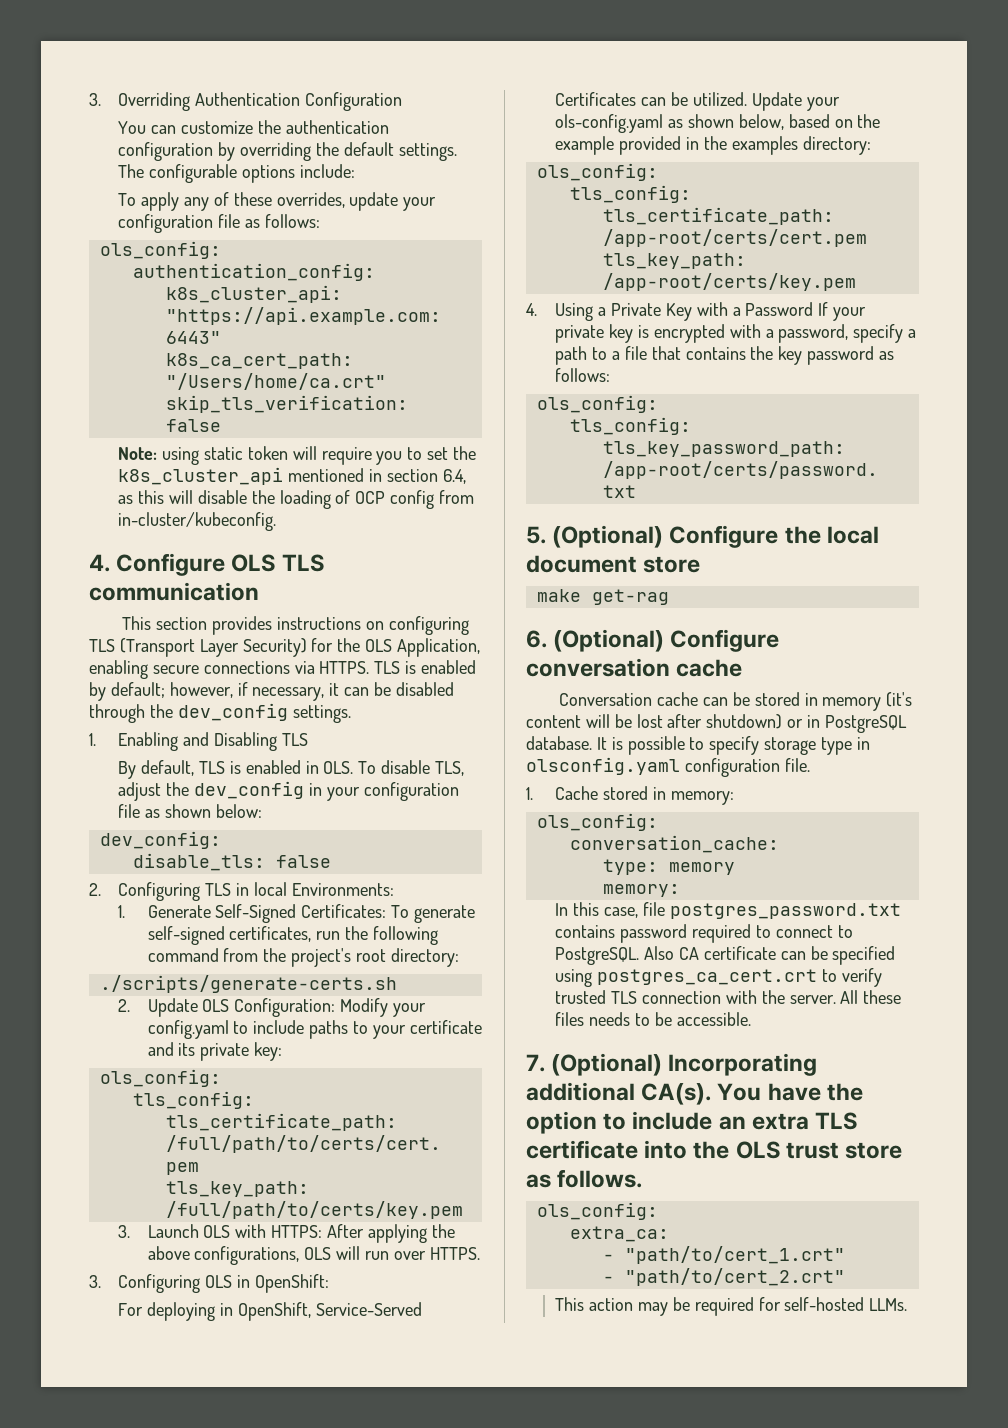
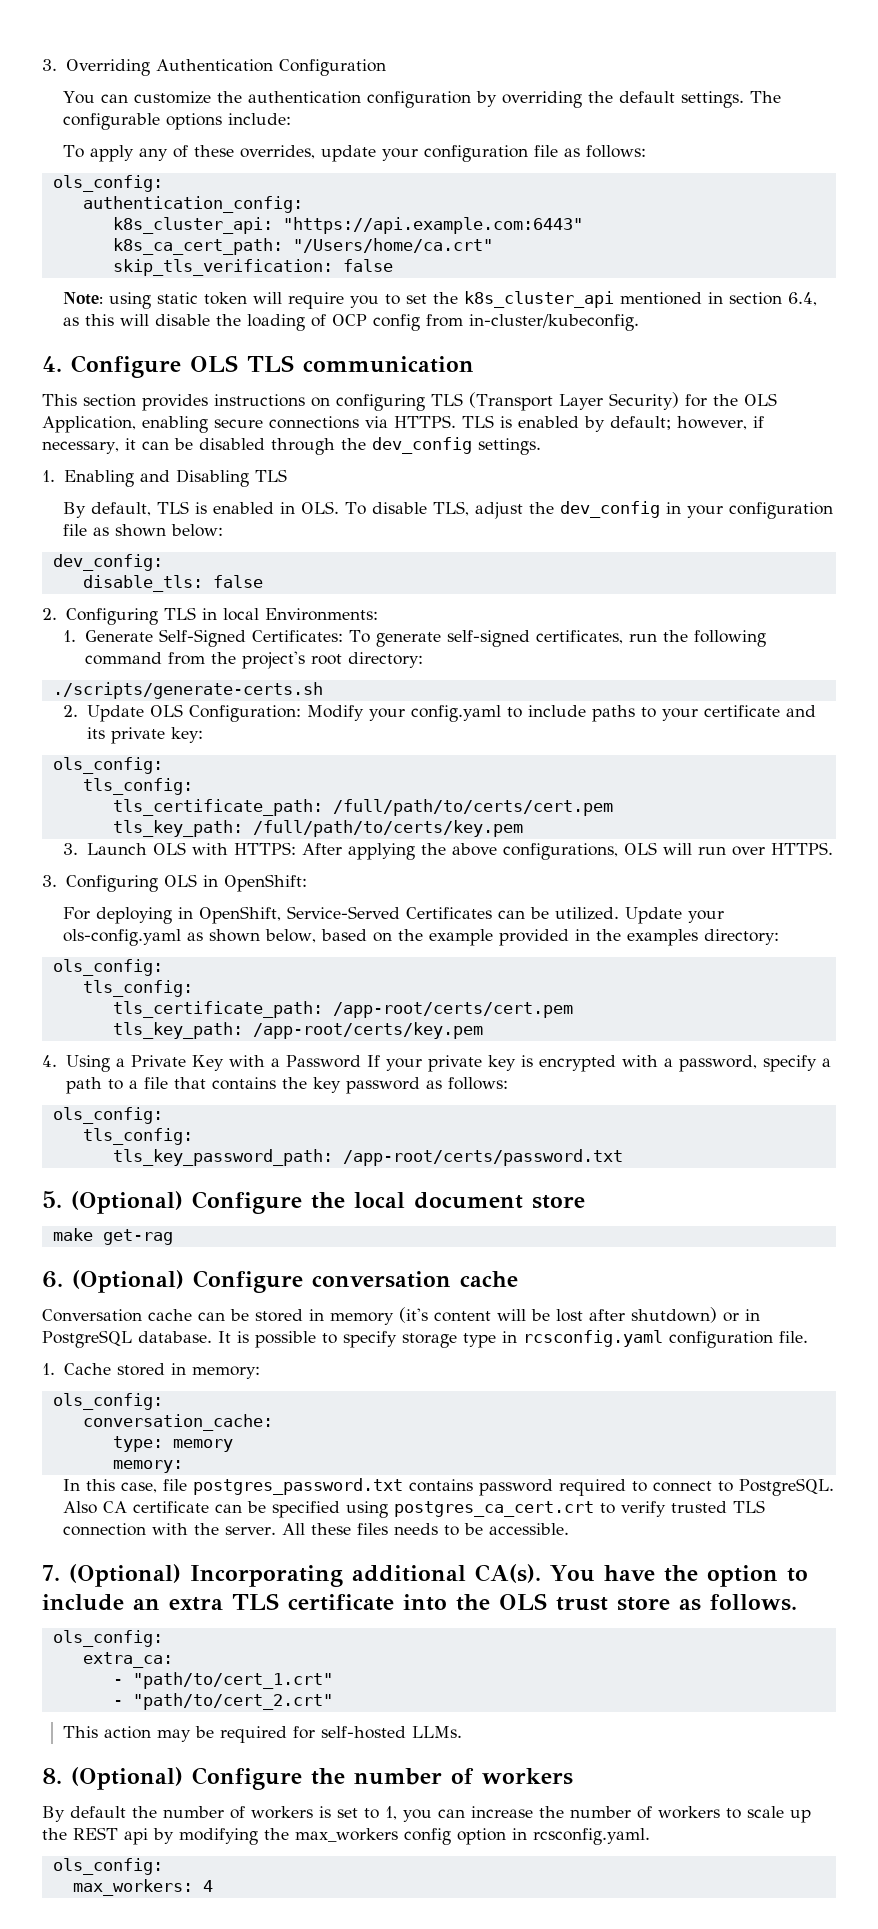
- It is possible to specify storage type in olsconfig.yaml configuration file.
+ It is possible to specify storage type in rcsconfig.yaml configuration file.
+ 8. (Optional) Configure the number of workers
+ By default the number of workers is set to 1, you can increase the number of workers to scale up the REST api by modifying the max_workers config option in rcsconfig.yaml.
+ ols_config:
+ max_workers: 4

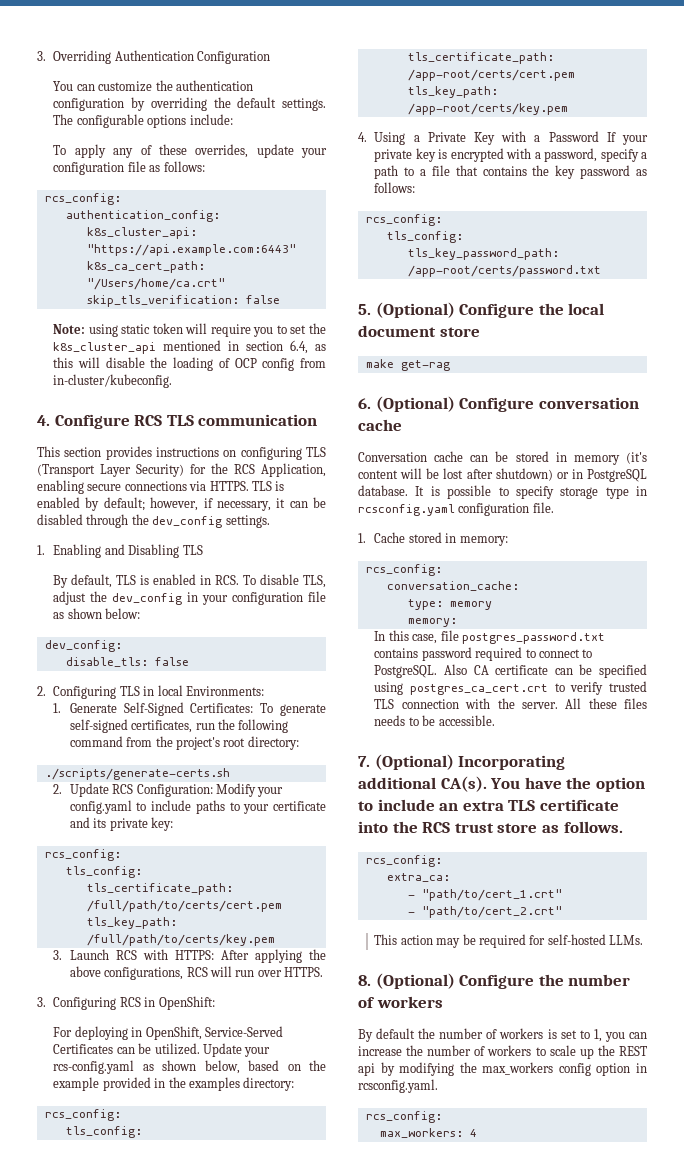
  To apply any of these overrides, update your configuration file as follows:
- ols_config:
+ rcs_config:
- 4. Configure OLS TLS communication
+ 4. Configure RCS TLS communication
- This section provides instructions on configuring TLS (Transport Layer Security) for the OLS Application, enabling secure connections via HTTPS.
+ This section provides instructions on configuring TLS (Transport Layer Security) for the RCS Application, enabling secure connections via HTTPS.
- By default, TLS is enabled in OLS. To disable TLS, adjust the dev_config in your configuration file as shown below:
+ By default, TLS is enabled in RCS. To disable TLS, adjust the dev_config in your configuration file as shown below:
- 2. Update OLS Configuration: Modify your config.yaml to include paths to your certificate and its private key:
- ols_config:
+ 2. Update RCS Configuration: Modify your config.yaml to include paths to your certificate and its private key:
+ rcs_config:
- 3. Launch OLS with HTTPS: After applying the above configurations, OLS will run over HTTPS.
+ 3. Launch RCS with HTTPS: After applying the above configurations, RCS will run over HTTPS.
- 3. Configuring OLS in OpenShift:
+ 3. Configuring RCS in OpenShift:
- Update your ols-config.yaml as shown below, based on the example provided in the examples directory:
- ols_config:
+ Update your rcs-config.yaml as shown below, based on the example provided in the examples directory:
+ rcs_config:
  4. Using a Private Key with a Password If your private key is encrypted with a password, specify a path to a file that contains the key password as follows:
- ols_config:
+ rcs_config:
  1. Cache stored in memory:
- ols_config:
+ rcs_config:
- You have the option to include an extra TLS certificate into the OLS trust store as follows.
- ols_config:
+ You have the option to include an extra TLS certificate into the RCS trust store as follows.
+ rcs_config:
  By default the number of workers is set to 1, you can increase the number of workers to scale up the REST api by modifying the max_workers config option in rcsconfig.yaml.
- ols_config:
+ rcs_config:

